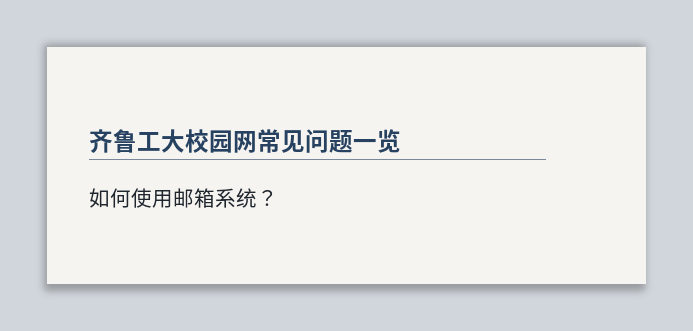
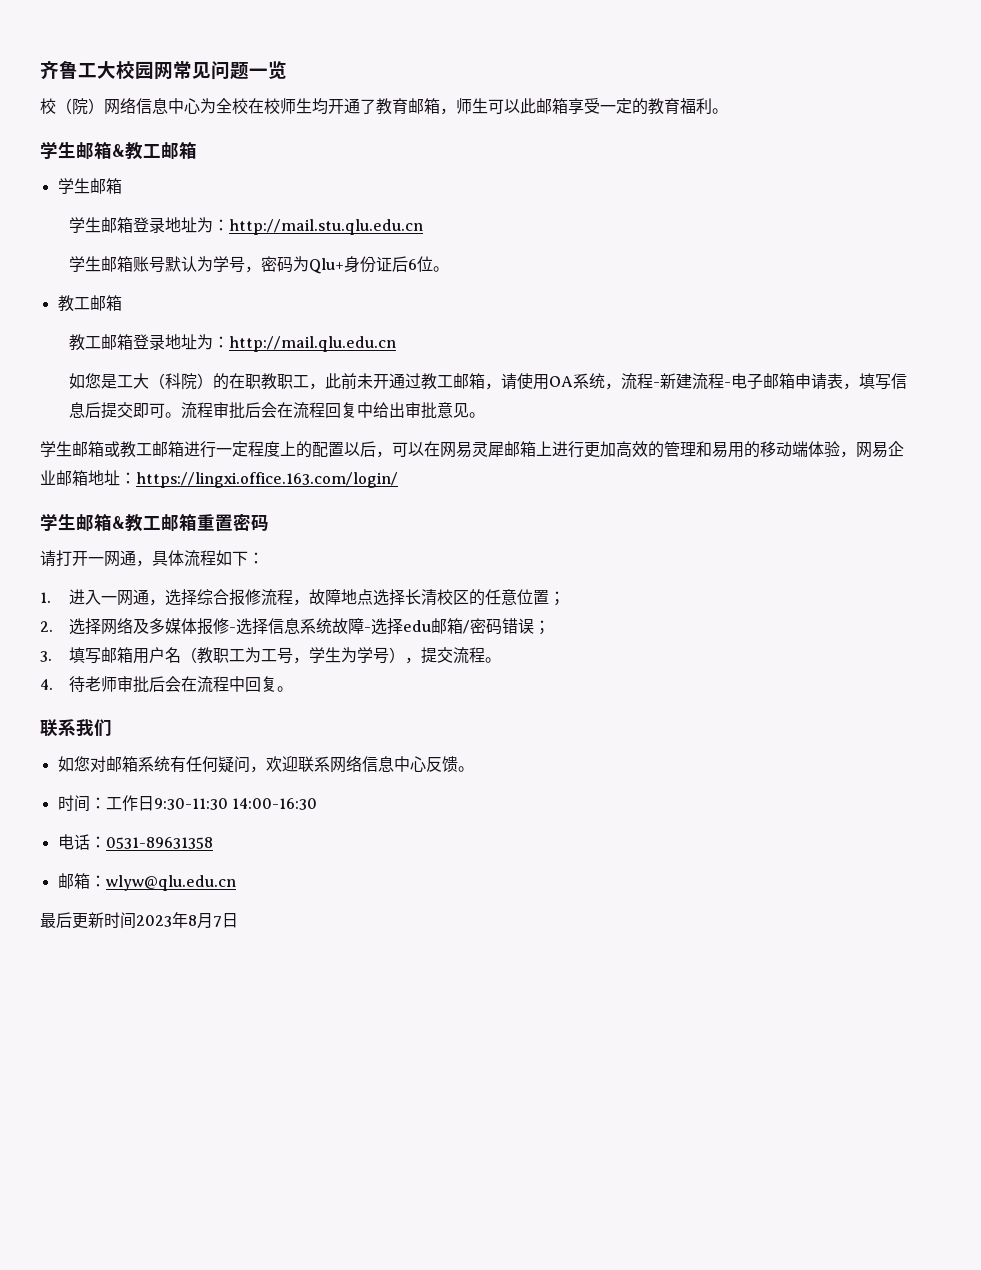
- 如何使用邮箱系统？
+ 校（院）网络信息中心为全校在校师生均开通了教育邮箱，师生可以此邮箱享受一定的教育福利。
+ 学生邮箱&教工邮箱
+ 学生邮箱
+ 学生邮箱登录地址为：http://mail.stu.qlu.edu.cn
+ 学生邮箱账号默认为学号，密码为Qlu+身份证后6位。
+ 教工邮箱
+ 教工邮箱登录地址为：http://mail.qlu.edu.cn
+ 如您是工大（科院）的在职教职工，此前未开通过教工邮箱，请使用OA系统，流程-新建流程-电子邮箱申请表，填写信息后提交即可。流程审批后会在流程回复中给出审批意见。
+ 学生邮箱或教工邮箱进行一定程度上的配置以后，可以在网易灵犀邮箱上进行更加高效的管理和易用的移动端体验，网易企业邮箱地址：https://lingxi.office.163.com/login/
+ 学生邮箱&教工邮箱重置密码
+ 请打开一网通，具体流程如下：
+ 1.进入一网通，选择综合报修流程，故障地点选择长清校区的任意位置；
+ 2.选择网络及多媒体报修-选择信息系统故障-选择edu邮箱/密码错误；
+ 3.填写邮箱用户名（教职工为工号，学生为学号），提交流程。
+ 4.待老师审批后会在流程中回复。
+ 联系我们
+ 如您对邮箱系统有任何疑问，欢迎联系网络信息中心反馈。
+ 时间：工作日9:30-11:30 14:00-16:30
+ 电话：0531-89631358
+ 邮箱：wlyw@qlu.edu.cn
+ 最后更新时间2023年8月7日

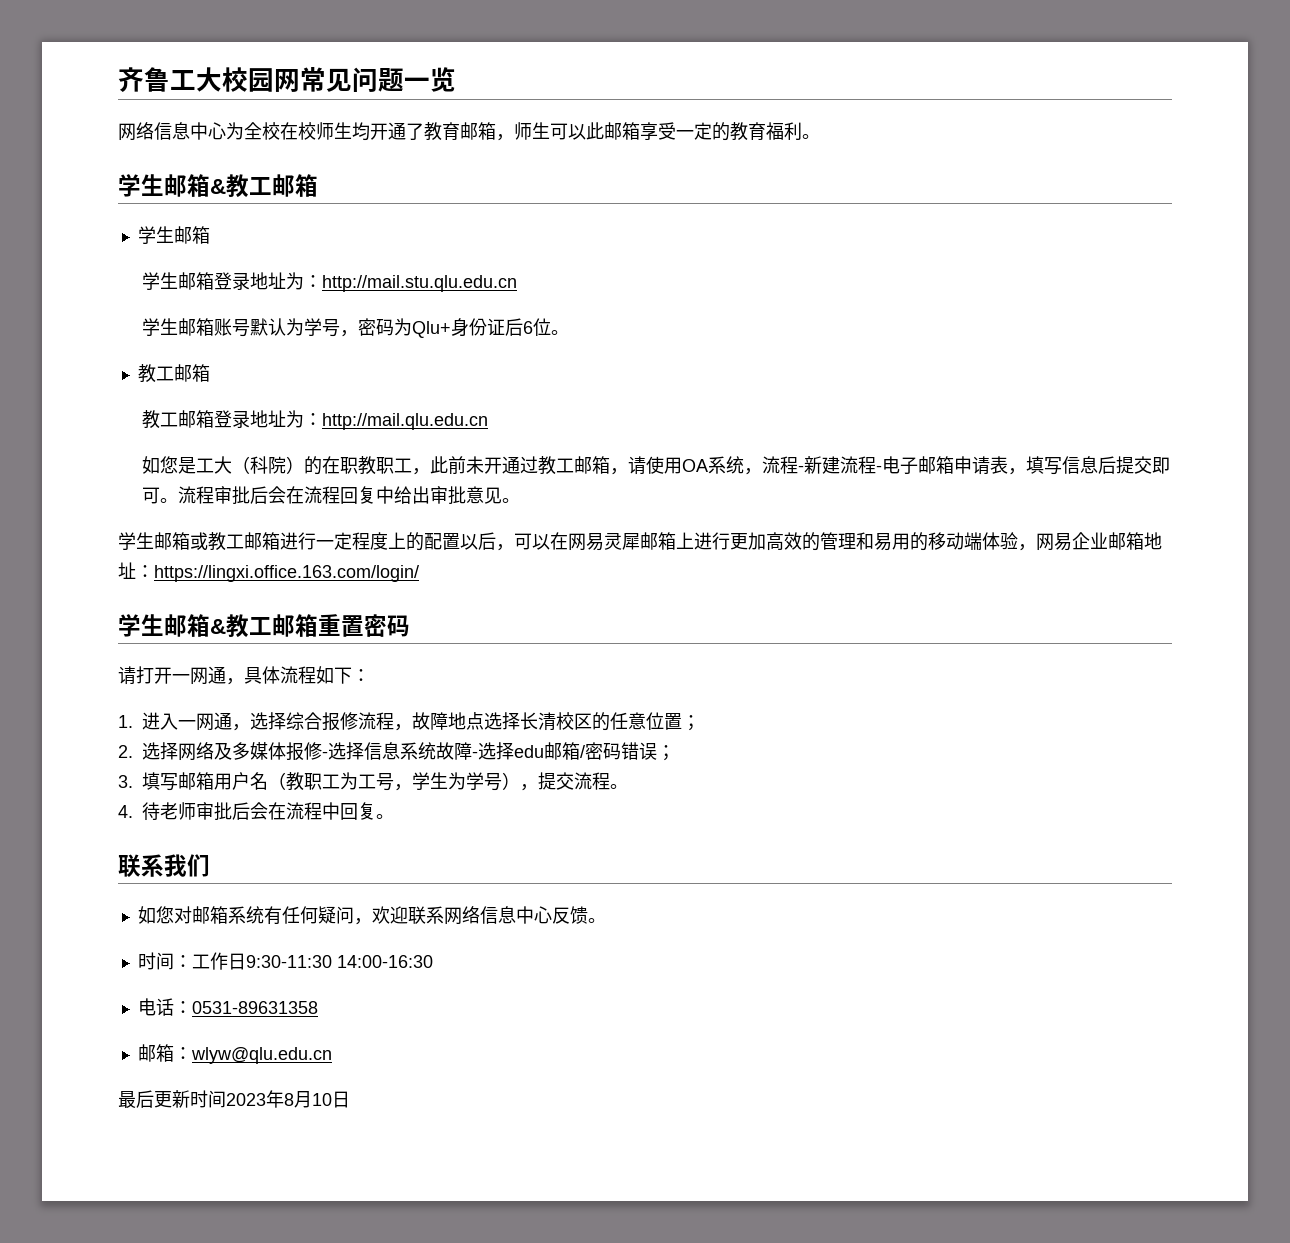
- 校（院）网络信息中心为全校在校师生均开通了教育邮箱，师生可以此邮箱享受一定的教育福利。
+ 网络信息中心为全校在校师生均开通了教育邮箱，师生可以此邮箱享受一定的教育福利。
- 最后更新时间2023年8月7日
+ 最后更新时间2023年8月10日

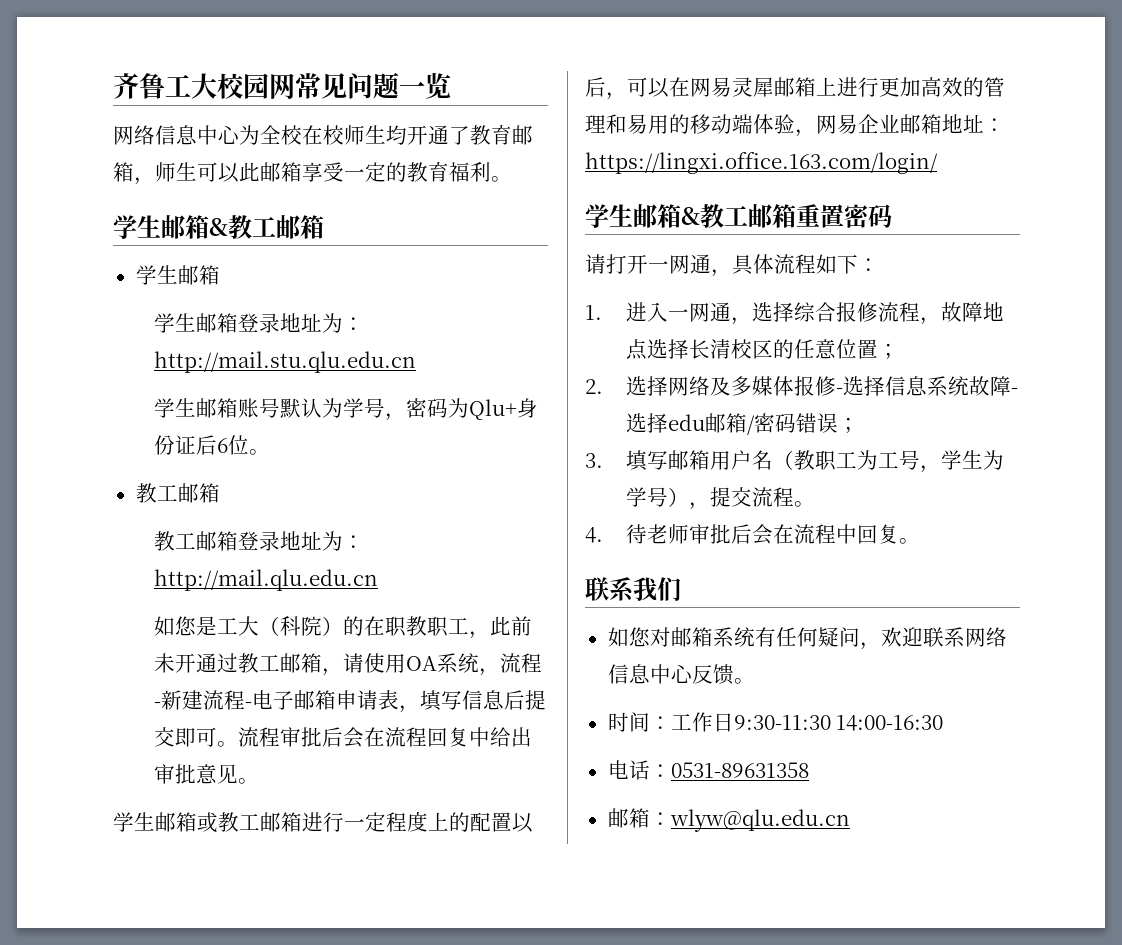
- 最后更新时间2023年8月10日

